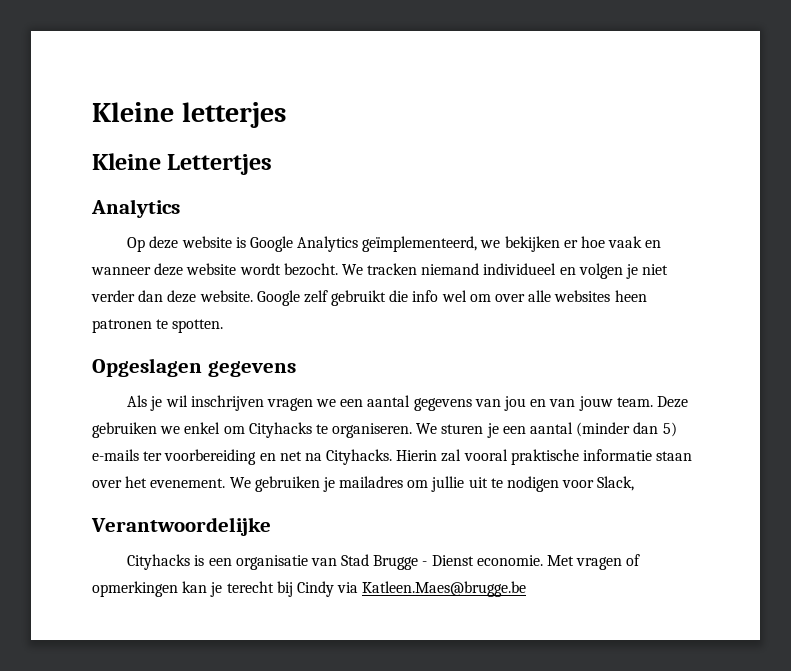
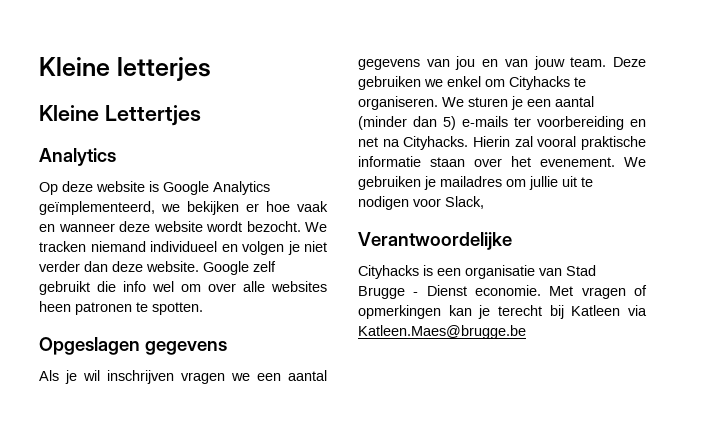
- Met vragen of opmerkingen kan je terecht bij Cindy via Katleen.Maes@brugge.be
+ Met vragen of opmerkingen kan je terecht bij Katleen via Katleen.Maes@brugge.be

